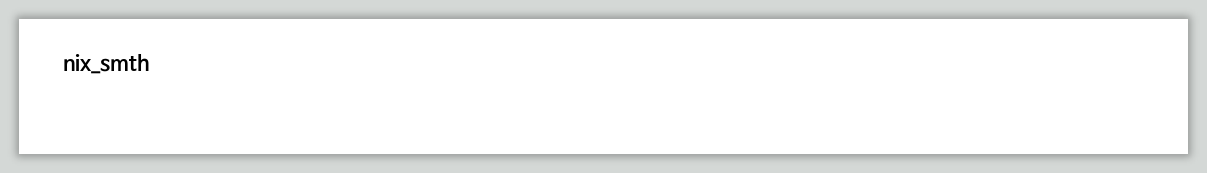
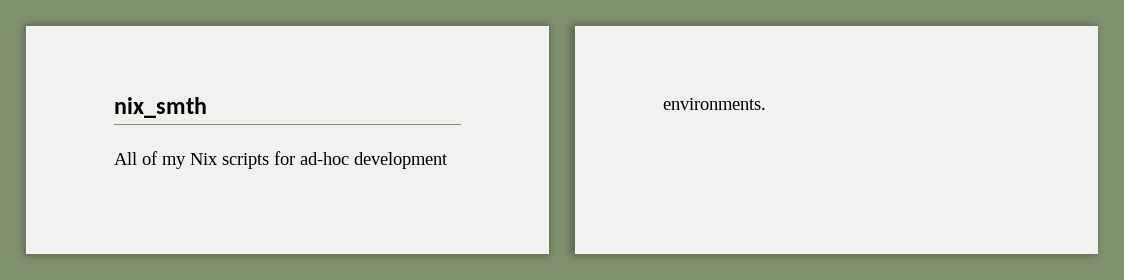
+ All of my Nix scripts for ad-hoc development environments.

